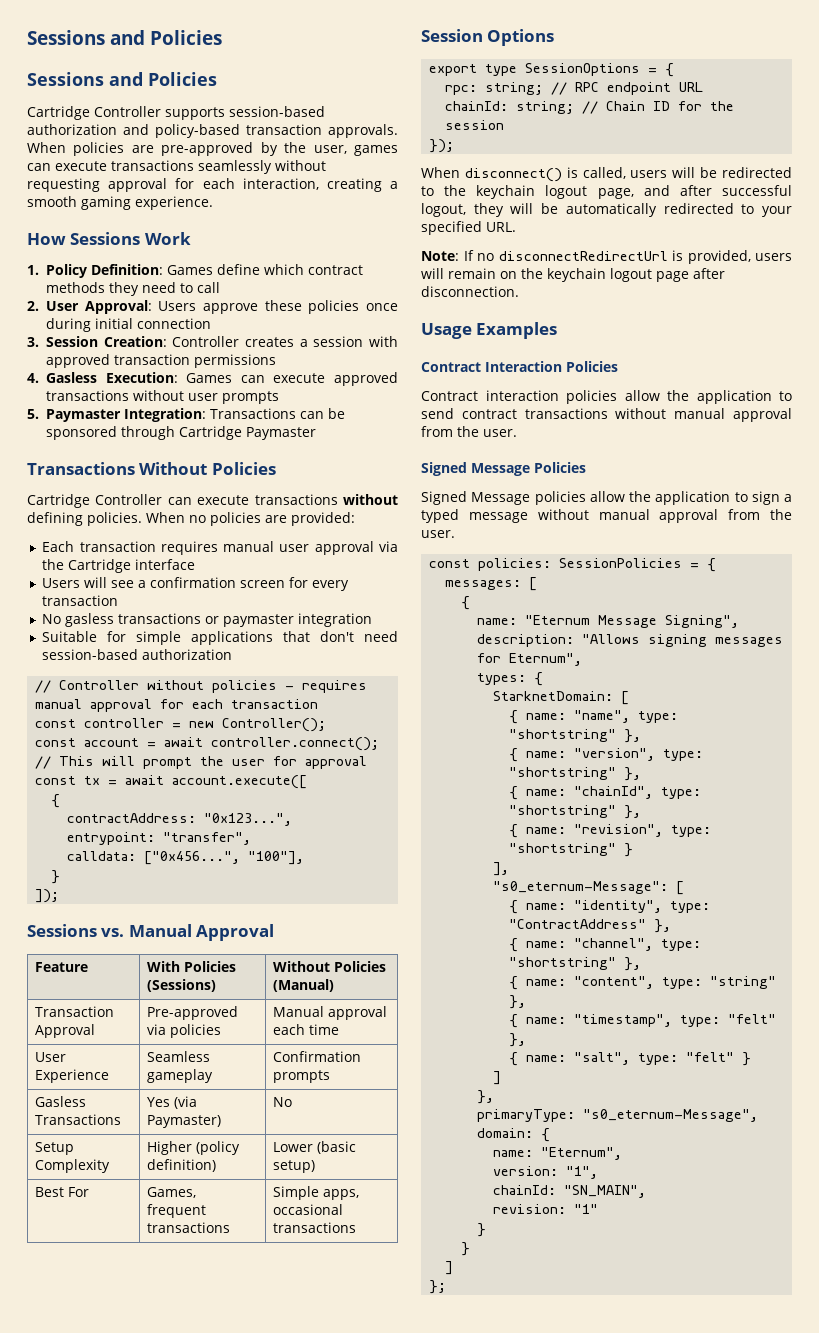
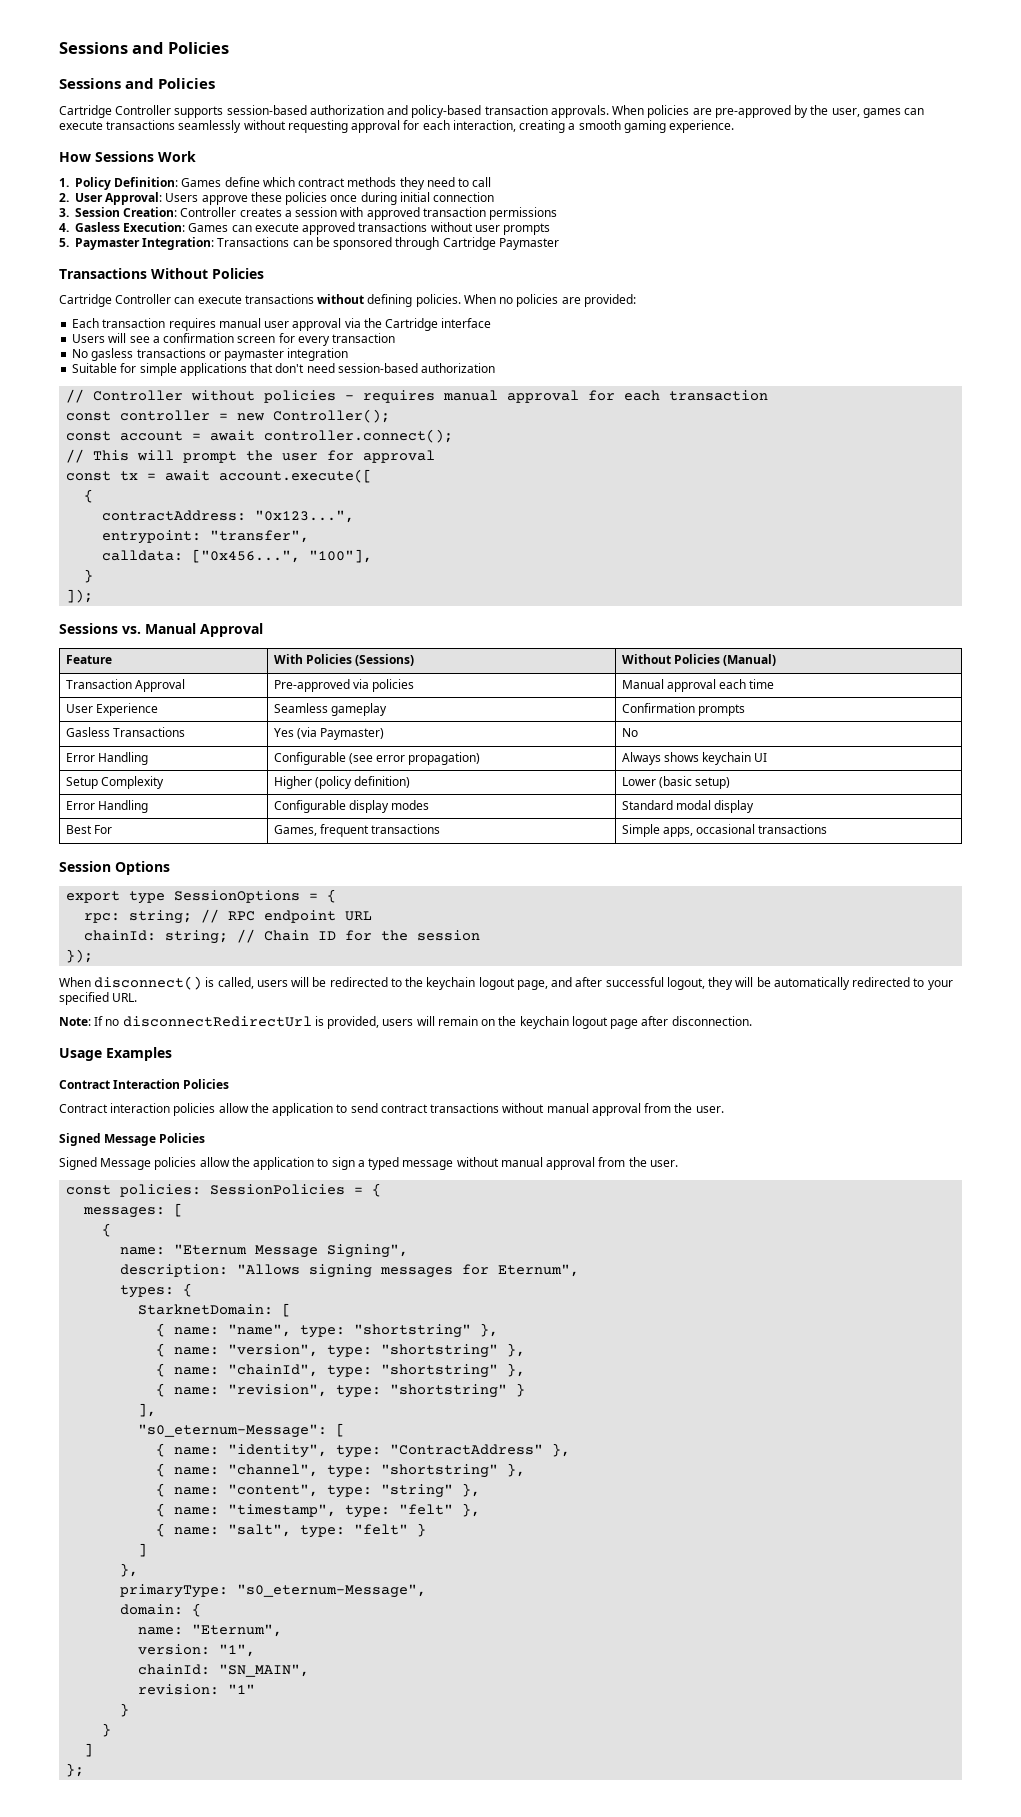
+ Error Handling | Configurable (see error propagation) | Always shows keychain UI
+ Error Handling | Configurable display modes | Standard modal display

